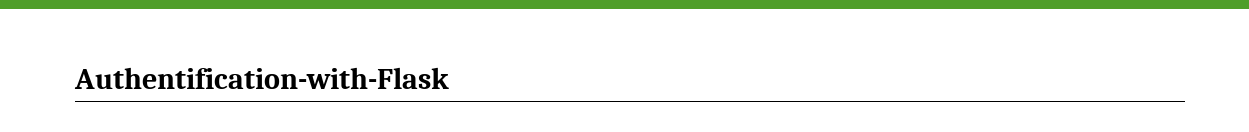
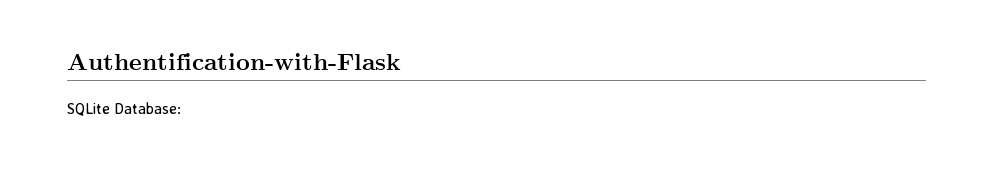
+ SQLite Database:

